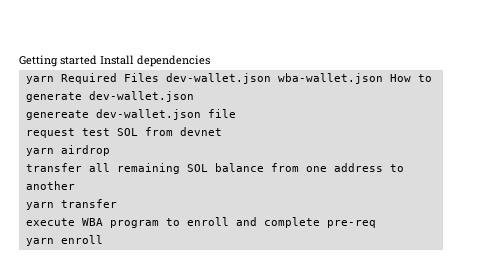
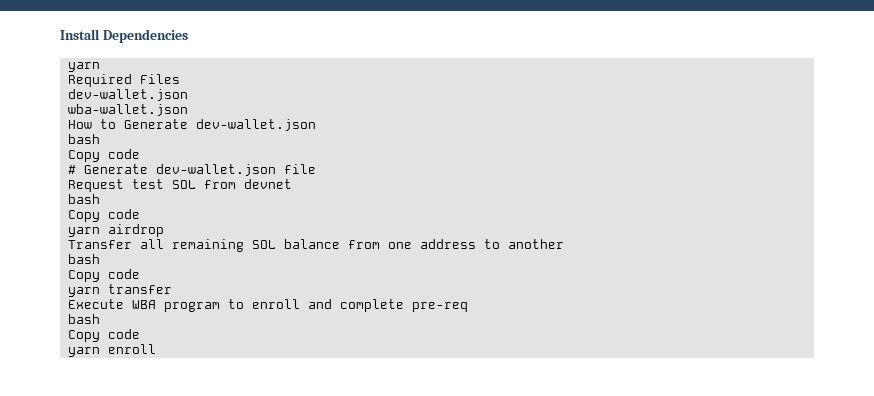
- Getting started Install dependencies
- yarn Required Files dev-wallet.json wba-wallet.json How to generate dev-wallet.json
- genereate dev-wallet.json file
+ Install Dependencies
+ yarn
+ Required Files
+ dev-wallet.json
+ wba-wallet.json
+ How to Generate dev-wallet.json
+ bash
+ Copy code
+ # Generate dev-wallet.json file
- request test SOL from devnet
+ Request test SOL from devnet
+ bash
+ Copy code
- transfer all remaining SOL balance from one address to another
+ Transfer all remaining SOL balance from one address to another
+ bash
+ Copy code
- execute WBA program to enroll and complete pre-req
+ Execute WBA program to enroll and complete pre-req
+ bash
+ Copy code

